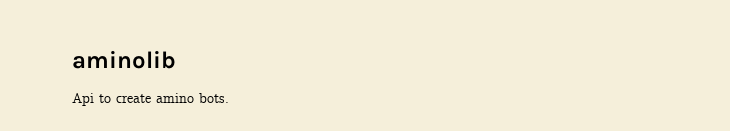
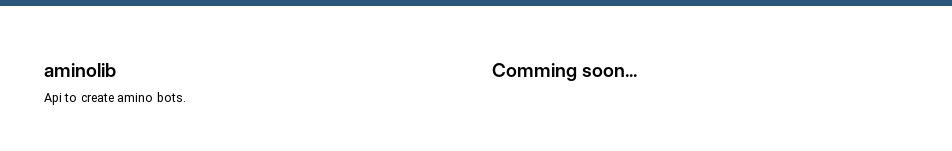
+ Comming soon...

